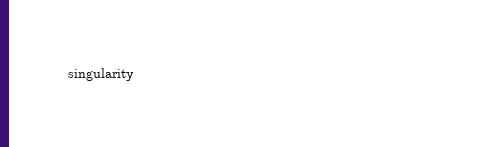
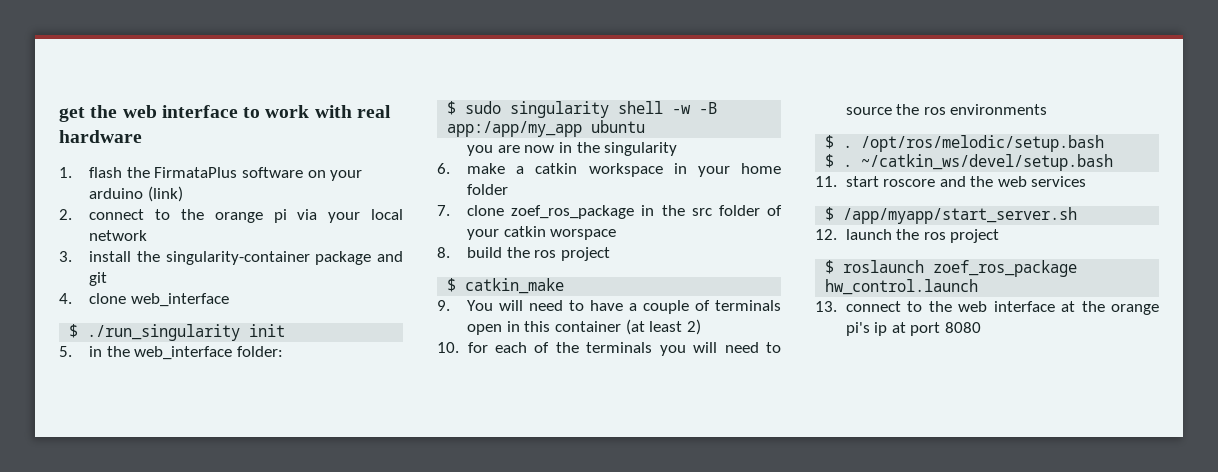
- singularity
+ get the web interface to work with real hardware
+ 1. flash the FirmataPlus software on your arduino (link)
+ 2. connect to the orange pi via your local network
+ 3. install the singularity-container package and git
+ 4. clone web_interface
+ $ ./run_singularity init
+ 5. in the web_interface folder:
+ $ sudo singularity shell -w -B app:/app/my_app ubuntu
+ you are now in the singularity
+ 6. make a catkin workspace in your home folder
+ 7. clone zoef_ros_package in the src folder of your catkin worspace
+ 8. build the ros project
+ $ catkin_make
+ 9. You will need to have a couple of terminals open in this container (at least 2)
+ 10. for each of the terminals you will need to source the ros environments
+ $ . /opt/ros/melodic/setup.bash
+ $ . ~/catkin_ws/devel/setup.bash
+ 11. start roscore and the web services
+ $ /app/myapp/start_server.sh
+ 12. launch the ros project
+ $ roslaunch zoef_ros_package hw_control.launch
+ 13. connect to the web interface at the orange pi's ip at port 8080

